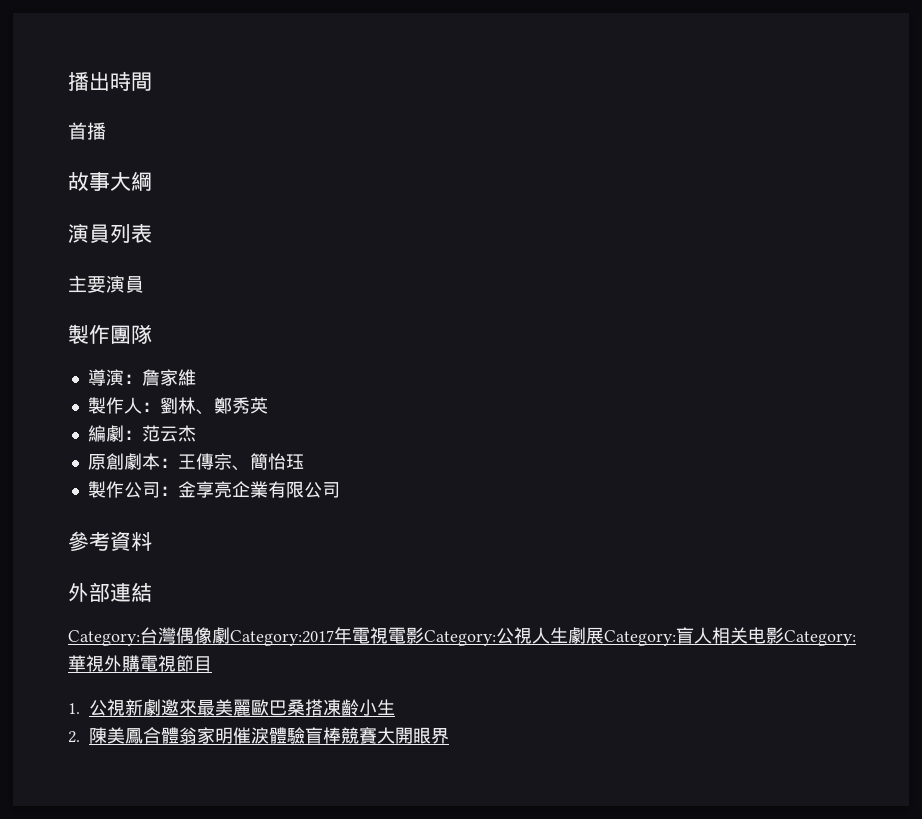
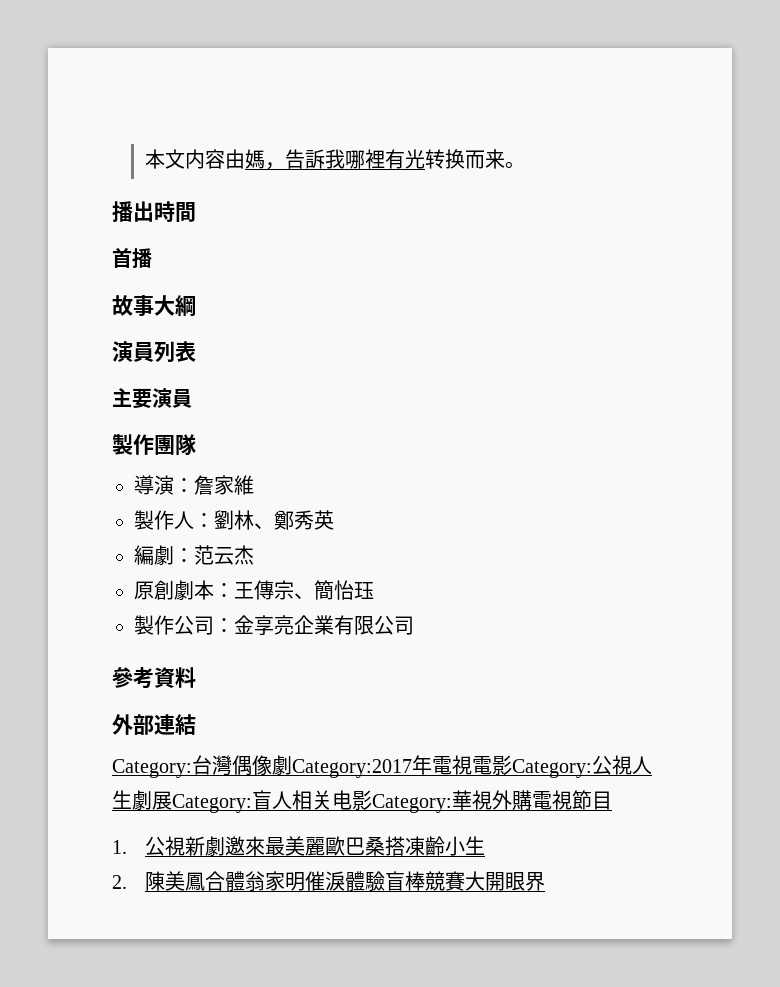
+ 本文内容由媽，告訴我哪裡有光转换而来。

